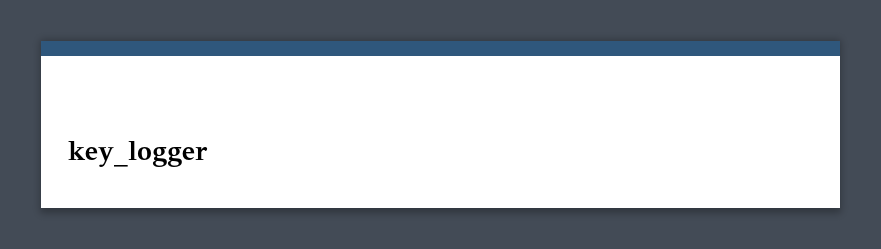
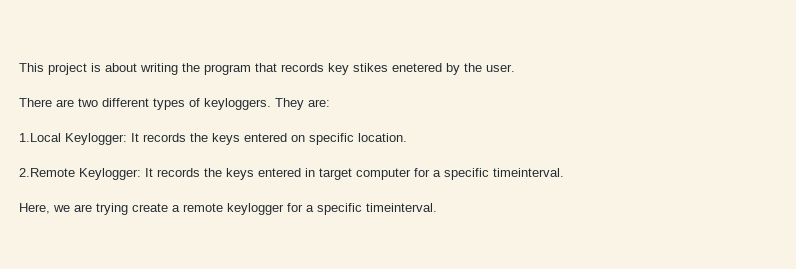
- key_logger
+ This project is about writing the program that records key stikes enetered by the user.
+ There are two different types of keyloggers. They are:
+ 1.Local Keylogger: It records the keys entered on specific location.
+ 2.Remote Keylogger: It records the keys entered in target computer for a specific timeinterval.
+ Here, we are trying create a remote keylogger for a specific timeinterval.

